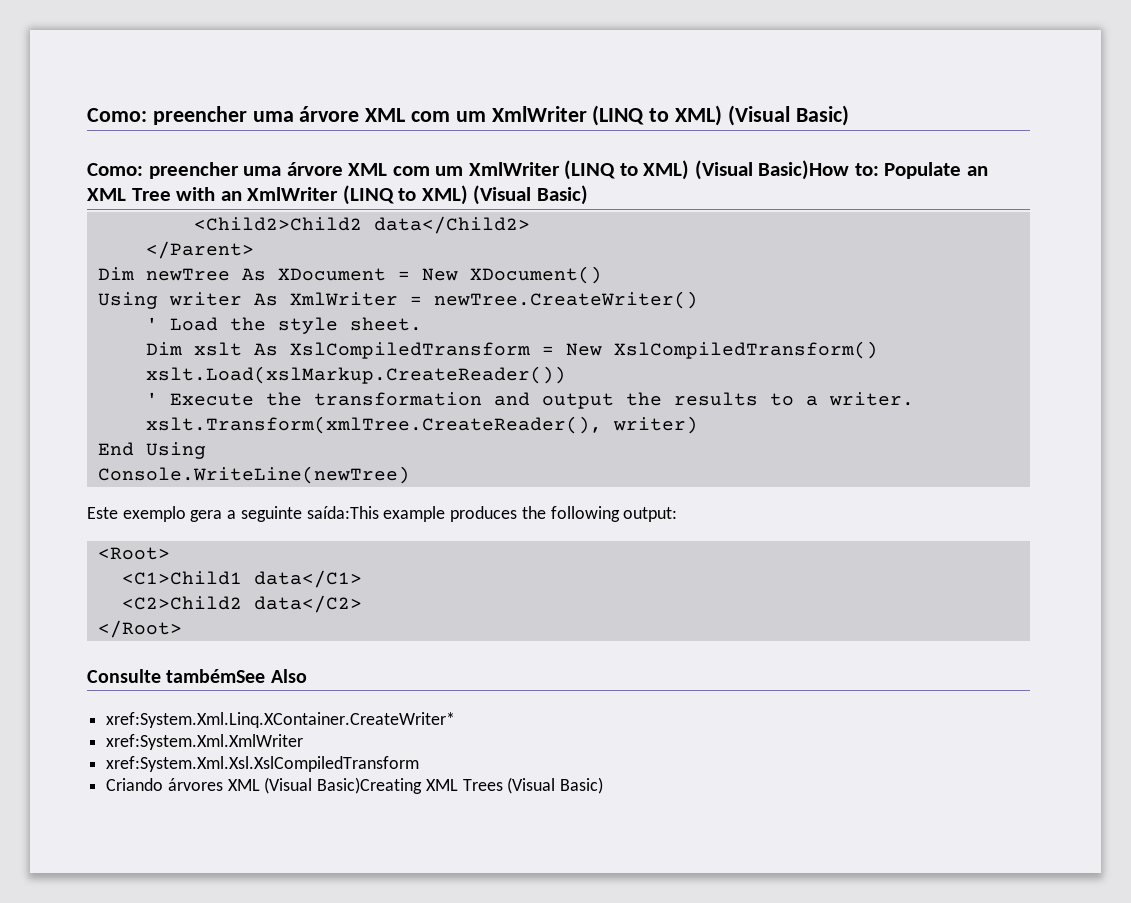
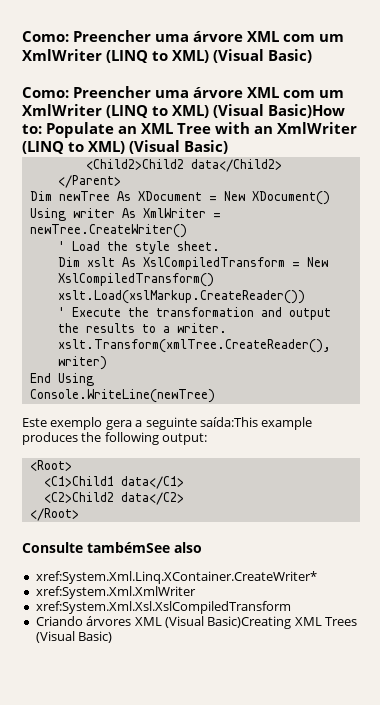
- Como: preencher uma árvore XML com um XmlWriter (LINQ to XML) (Visual Basic)
+ Como: Preencher uma árvore XML com um XmlWriter (LINQ to XML) (Visual Basic)
- Como: preencher uma árvore XML com um XmlWriter (LINQ to XML) (Visual Basic)How to: Populate an XML Tree with an XmlWriter (LINQ to XML) (Visual Basic)
+ Como: Preencher uma árvore XML com um XmlWriter (LINQ to XML) (Visual Basic)How to: Populate an XML Tree with an XmlWriter (LINQ to XML) (Visual Basic)
- Consulte tambémSee Also
+ Consulte tambémSee also

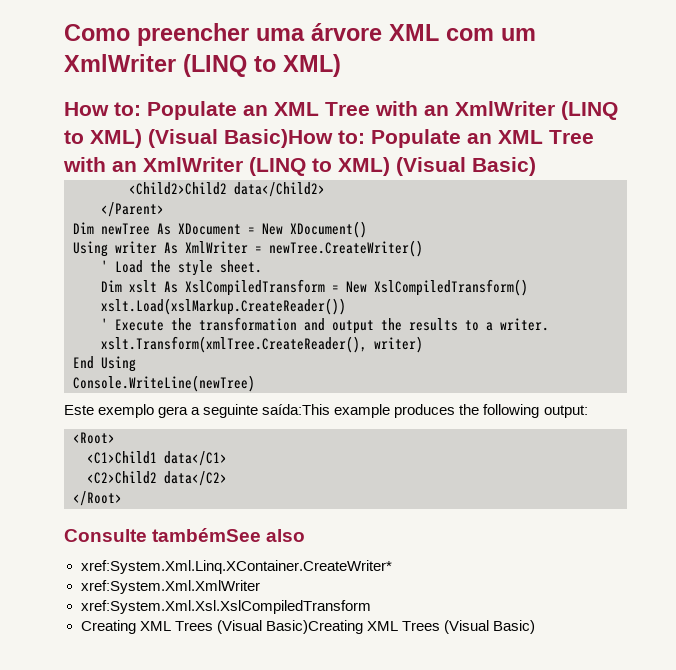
- Como: Preencher uma árvore XML com um XmlWriter (LINQ to XML) (Visual Basic)
- Como: Preencher uma árvore XML com um XmlWriter (LINQ to XML) (Visual Basic)How to: Populate an XML Tree with an XmlWriter (LINQ to XML) (Visual Basic)
+ Como preencher uma árvore XML com um XmlWriter (LINQ to XML)
+ How to: Populate an XML Tree with an XmlWriter (LINQ to XML) (Visual Basic)How to: Populate an XML Tree with an XmlWriter (LINQ to XML) (Visual Basic)
- Criando árvores XML (Visual Basic)Creating XML Trees (Visual Basic)
+ Creating XML Trees (Visual Basic)Creating XML Trees (Visual Basic)

